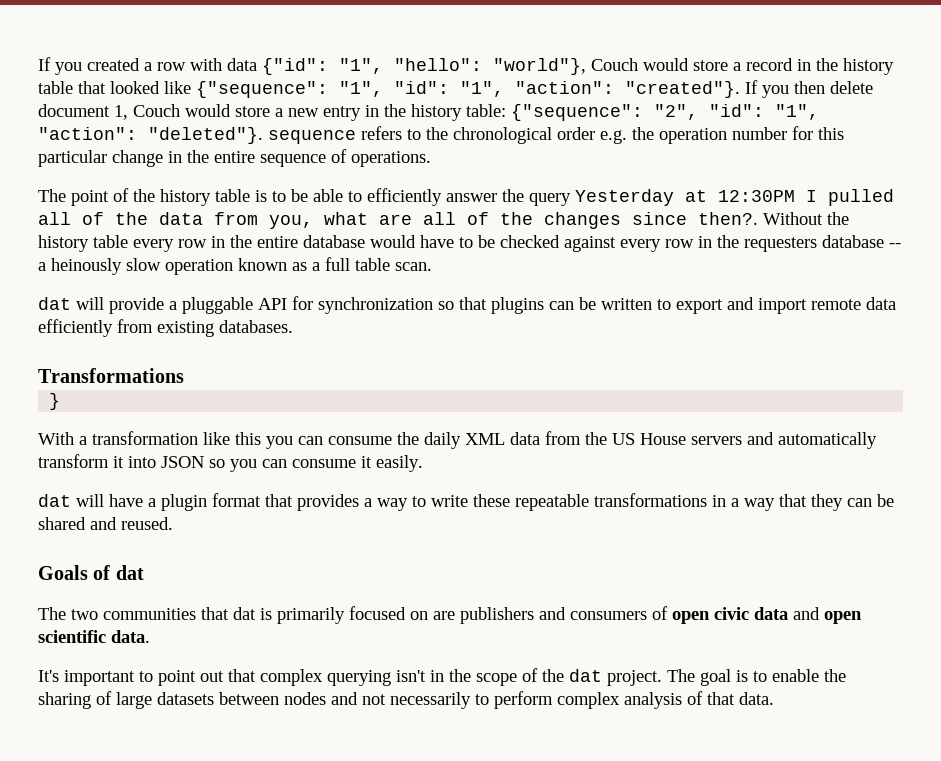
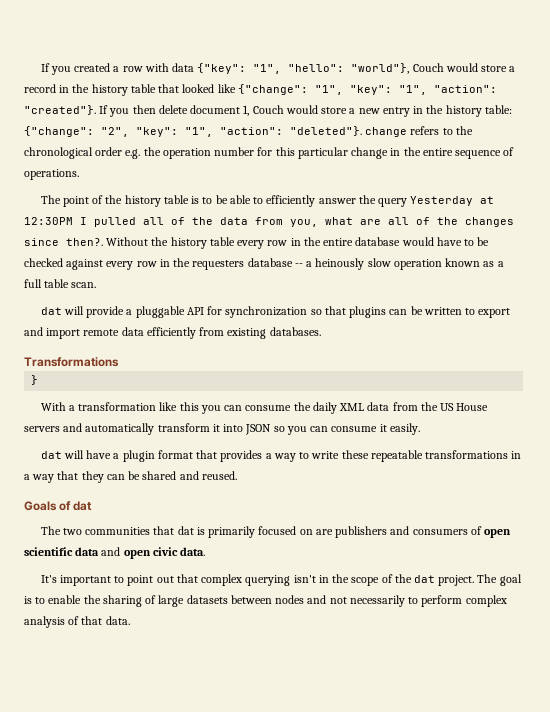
- If you created a row with data {"id": "1", "hello": "world"}, Couch would store a record in the history table that looked like {"sequence": "1", "id": "1", "action": "created"}.
+ If you created a row with data {"key": "1", "hello": "world"}, Couch would store a record in the history table that looked like {"change": "1", "key": "1", "action": "created"}.
- If you then delete document 1, Couch would store a new entry in the history table: {"sequence": "2", "id": "1", "action": "deleted"}. sequence refers to the chronological order e.g. the operation number for this particular change in the entire sequence of operations.
+ If you then delete document 1, Couch would store a new entry in the history table: {"change": "2", "key": "1", "action": "deleted"}. change refers to the chronological order e.g. the operation number for this particular change in the entire sequence of operations.
- The two communities that dat is primarily focused on are publishers and consumers of open civic data and open scientific data.
+ The two communities that dat is primarily focused on are publishers and consumers of open scientific data and open civic data.

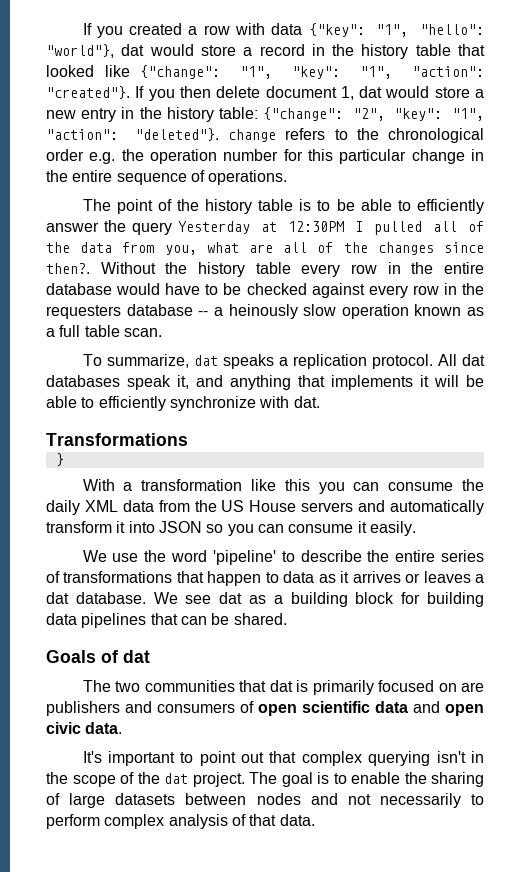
- If you created a row with data {"key": "1", "hello": "world"}, Couch would store a record in the history table that looked like {"change": "1", "key": "1", "action": "created"}.
+ If you created a row with data {"key": "1", "hello": "world"}, dat would store a record in the history table that looked like {"change": "1", "key": "1", "action": "created"}.
- If you then delete document 1, Couch would store a new entry in the history table: {"change": "2", "key": "1", "action": "deleted"}. change refers to the chronological order e.g. the operation number for this particular change in the entire sequence of operations.
+ If you then delete document 1, dat would store a new entry in the history table: {"change": "2", "key": "1", "action": "deleted"}. change refers to the chronological order e.g. the operation number for this particular change in the entire sequence of operations.
- dat will provide a pluggable API for synchronization so that plugins can be written to export and import remote data efficiently from existing databases.
+ To summarize, dat speaks a replication protocol. All dat databases speak it, and anything that implements it will be able to efficiently synchronize with dat.
- dat will have a plugin format that provides a way to write these repeatable transformations in a way that they can be shared and reused.
+ We use the word 'pipeline' to describe the entire series of transformations that happen to data as it arrives or leaves a dat database. We see dat as a building block for building data pipelines that can be shared.

